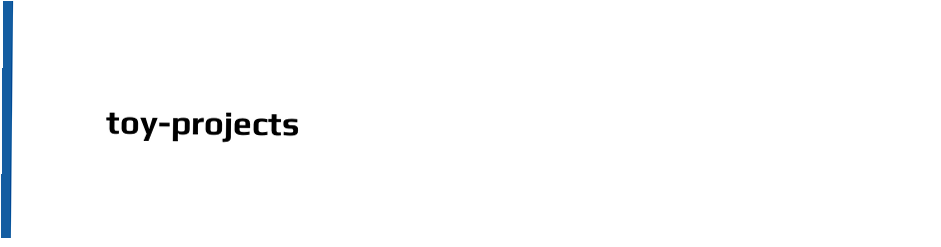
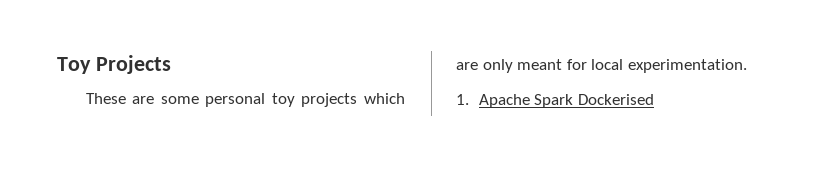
- toy-projects
+ Toy Projects
+ These are some personal toy projects which are only meant for local experimentation.
+ 1. Apache Spark Dockerised

